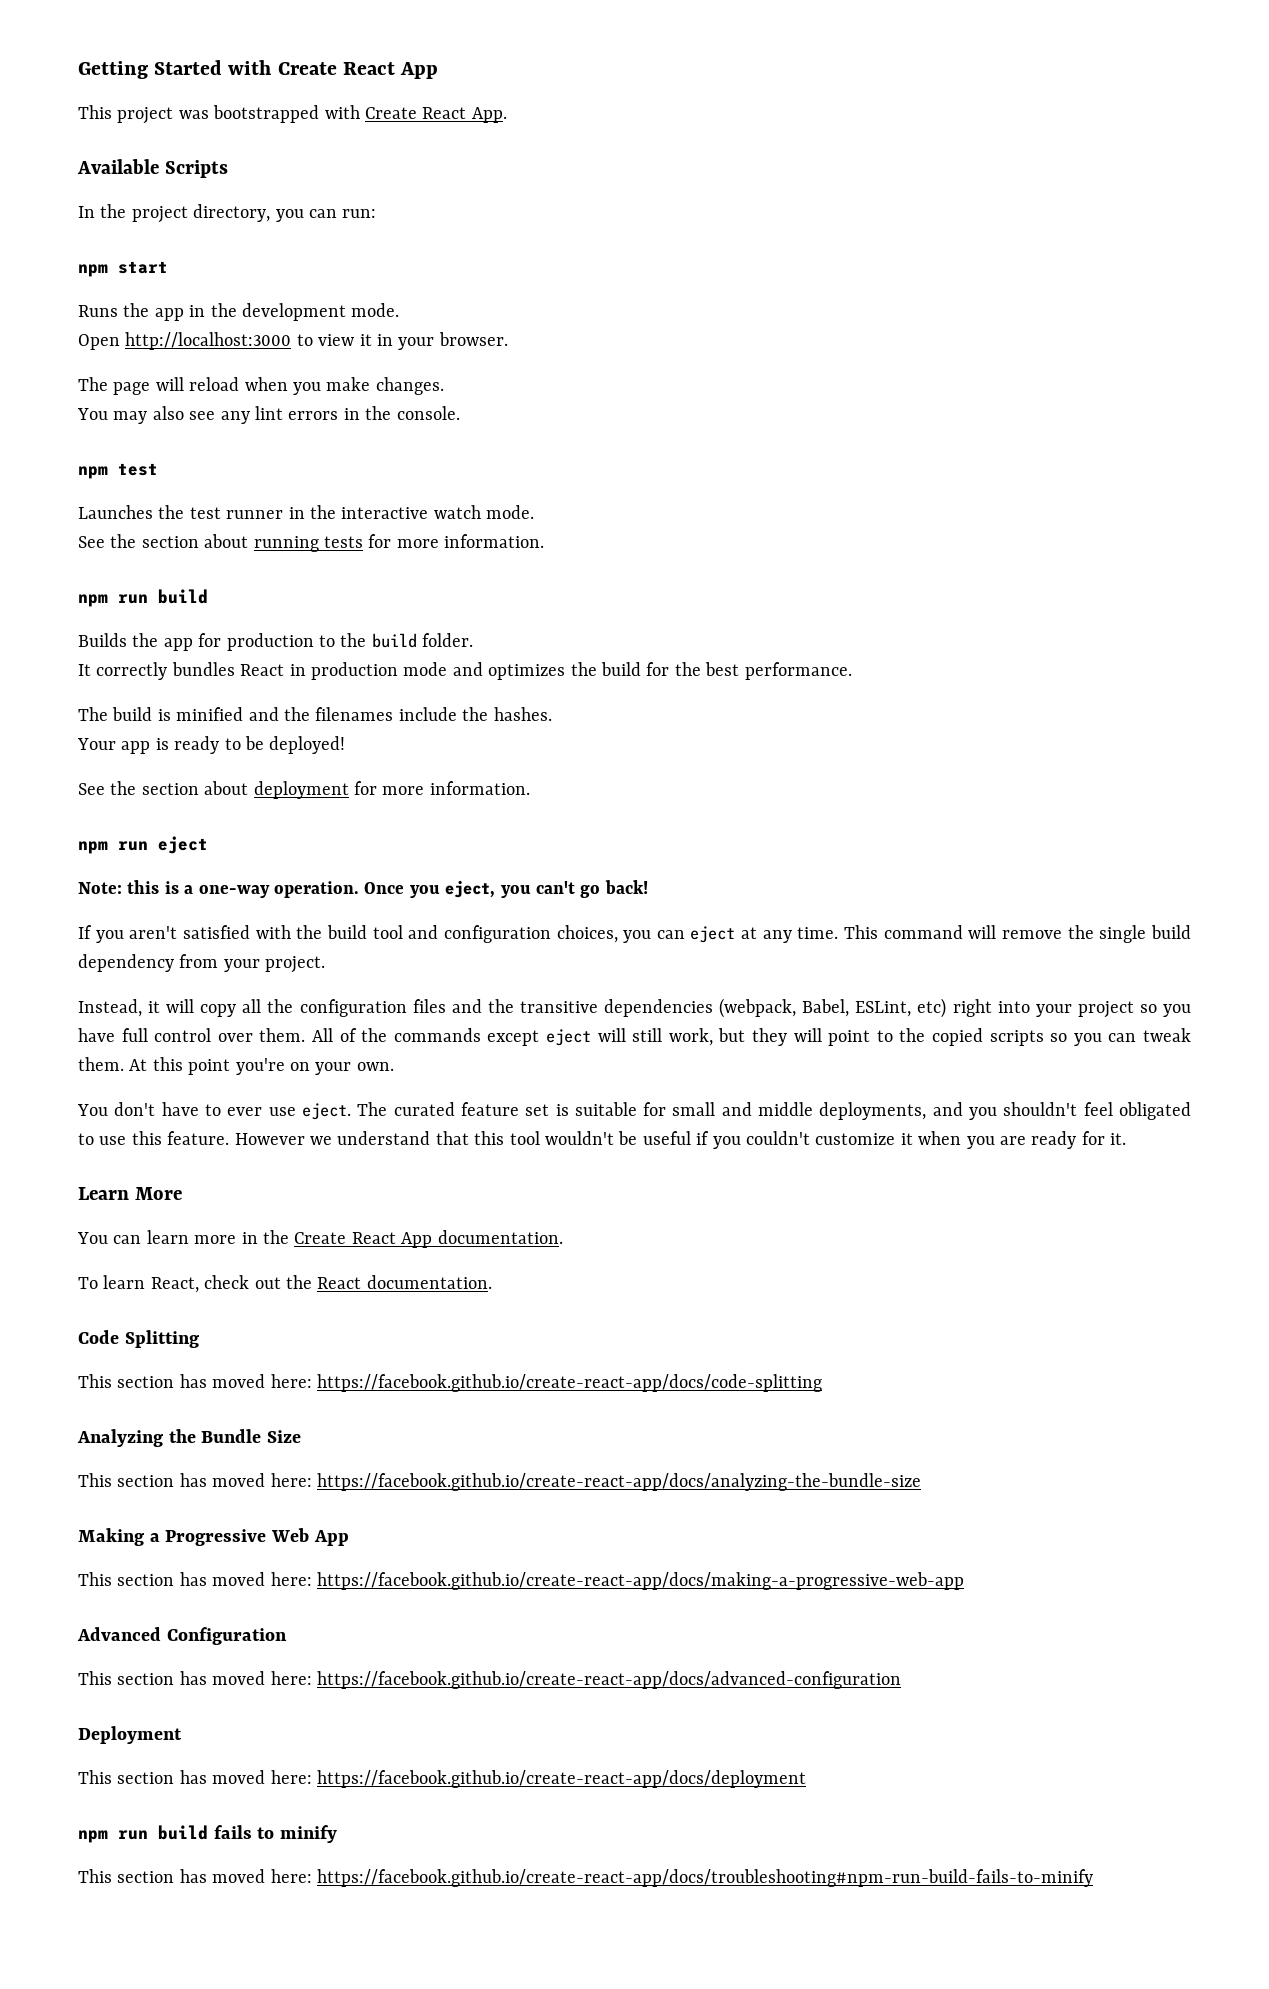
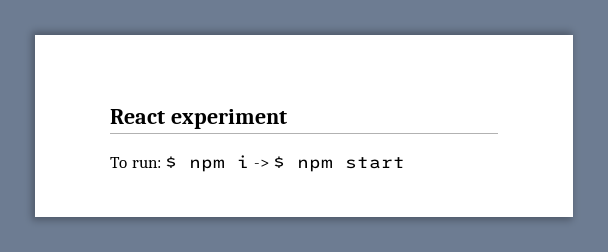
- Getting Started with Create React App
- This project was bootstrapped with Create React App.
- Available Scripts
- In the project directory, you can run:
- npm start
- Runs the app in the development mode.
- Open http://localhost:3000 to view it in your browser.
- The page will reload when you make changes.
- You may also see any lint errors in the console.
- npm test
- Launches the test runner in the interactive watch mode.
- See the section about running tests for more information.
- npm run build
- Builds the app for production to the build folder.
- It correctly bundles React in production mode and optimizes the build for the best performance.
- The build is minified and the filenames include the hashes.
- Your app is ready to be deployed!
- See the section about deployment for more information.
- npm run eject
- Note: this is a one-way operation. Once you eject, you can't go back!
- If you aren't satisfied with the build tool and configuration choices, you can eject at any time. This command will remove the single build dependency from your project.
- Instead, it will copy all the configuration files and the transitive dependencies (webpack, Babel, ESLint, etc) right into your project so you have full control over them. All of the commands except eject will still work, but they will point to the copied scripts so you can tweak them. At this point you're on your own.
- You don't have to ever use eject. The curated feature set is suitable for small and middle deployments, and you shouldn't feel obligated to use this feature. However we understand that this tool wouldn't be useful if you couldn't customize it when you are ready for it.
- Learn More
- You can learn more in the Create React App documentation.
- To learn React, check out the React documentation.
- Code Splitting
- This section has moved here: https://facebook.github.io/create-react-app/docs/code-splitting
- Analyzing the Bundle Size
- This section has moved here: https://facebook.github.io/create-react-app/docs/analyzing-the-bundle-size
- Making a Progressive Web App
- This section has moved here: https://facebook.github.io/create-react-app/docs/making-a-progressive-web-app
- Advanced Configuration
- This section has moved here: https://facebook.github.io/create-react-app/docs/advanced-configuration
- Deployment
- This section has moved here: https://facebook.github.io/create-react-app/docs/deployment
- npm run build fails to minify
- This section has moved here: https://facebook.github.io/create-react-app/docs/troubleshooting#npm-run-build-fails-to-minify
+ React experiment
+ To run: $ npm i -> $ npm start

